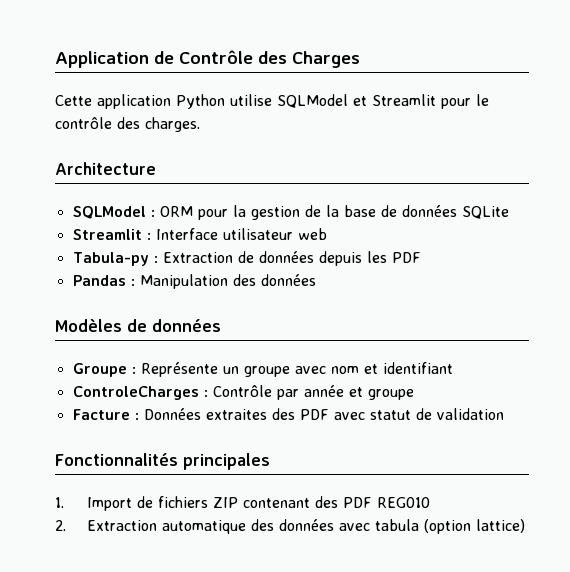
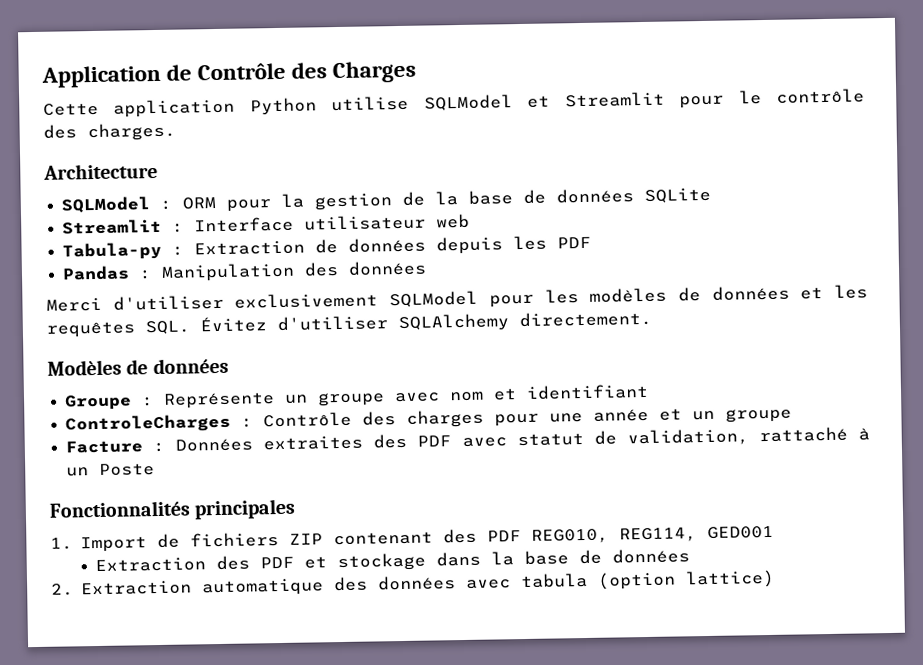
+ Merci d'utiliser exclusivement SQLModel pour les modèles de données et les requêtes SQL. Évitez d'utiliser SQLAlchemy directement.
- ControleCharges : Contrôle par année et groupe
+ ControleCharges : Contrôle des charges pour une année et un groupe
- Facture : Données extraites des PDF avec statut de validation
+ Facture : Données extraites des PDF avec statut de validation, rattaché à un Poste
- 1. Import de fichiers ZIP contenant des PDF REG010
+ 1. Import de fichiers ZIP contenant des PDF REG010, REG114, GED001
+ Extraction des PDF et stockage dans la base de données

